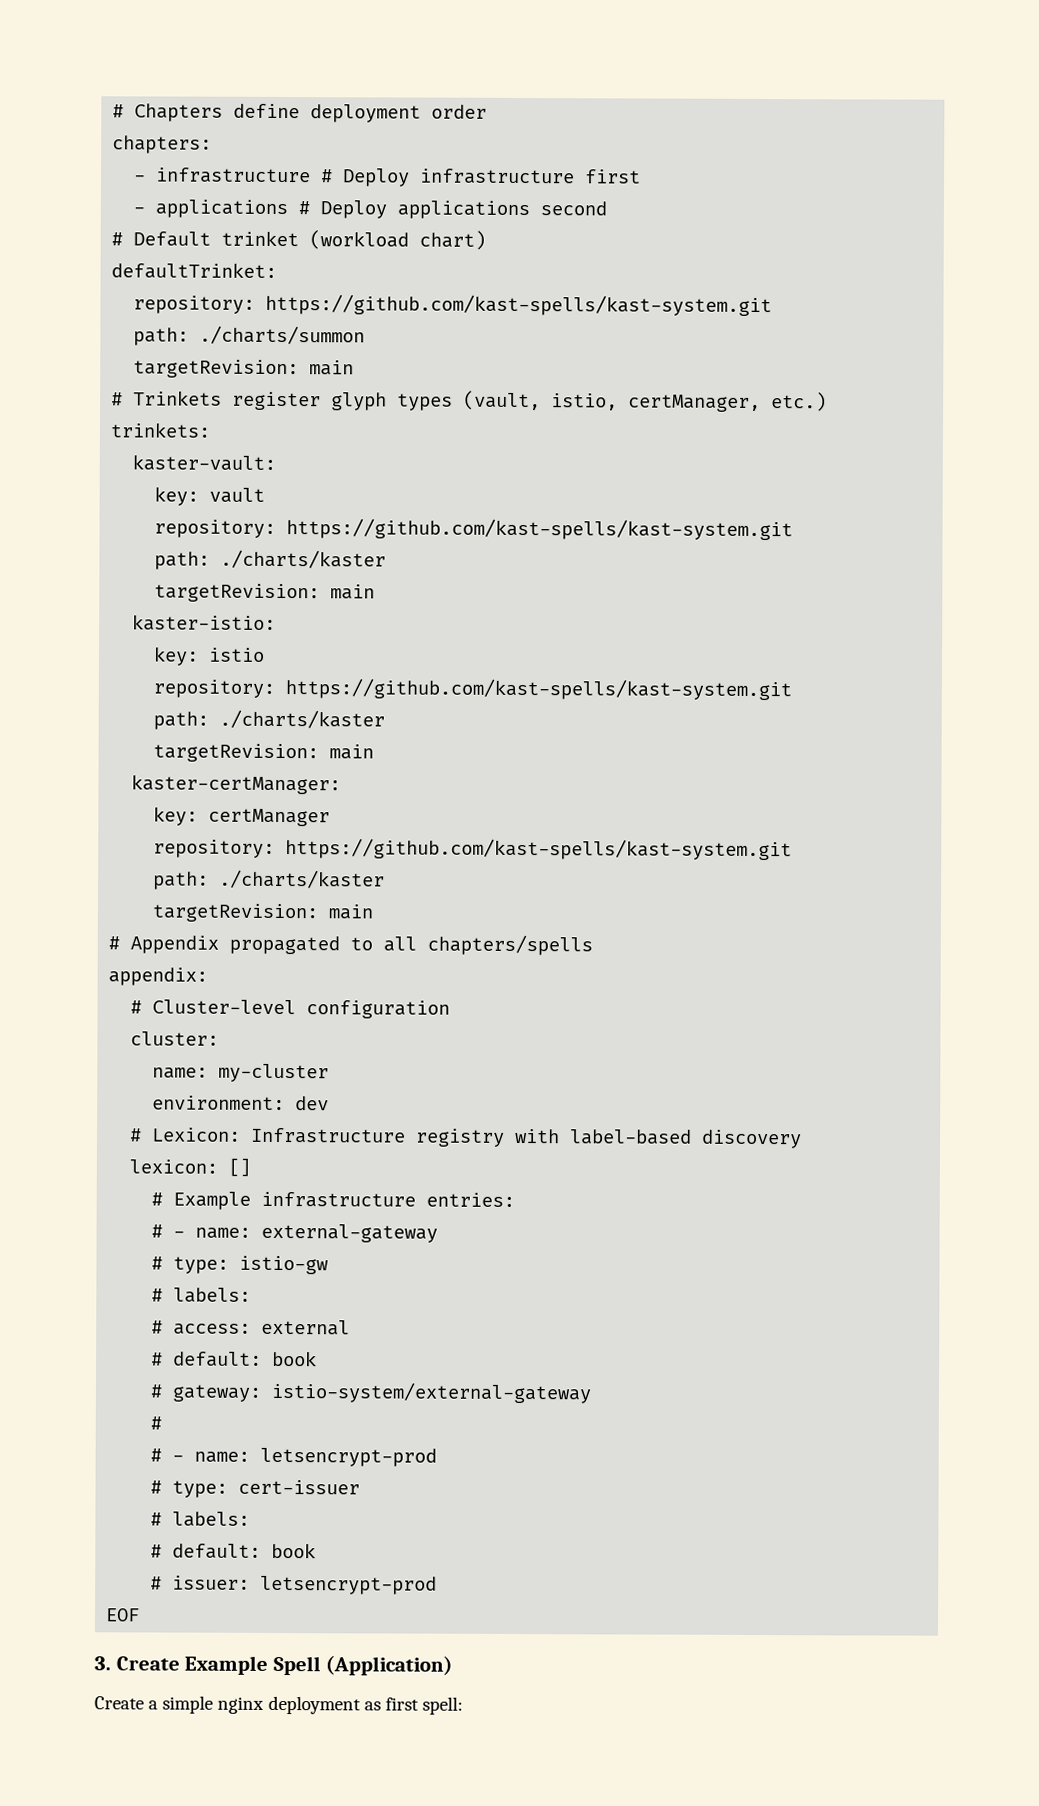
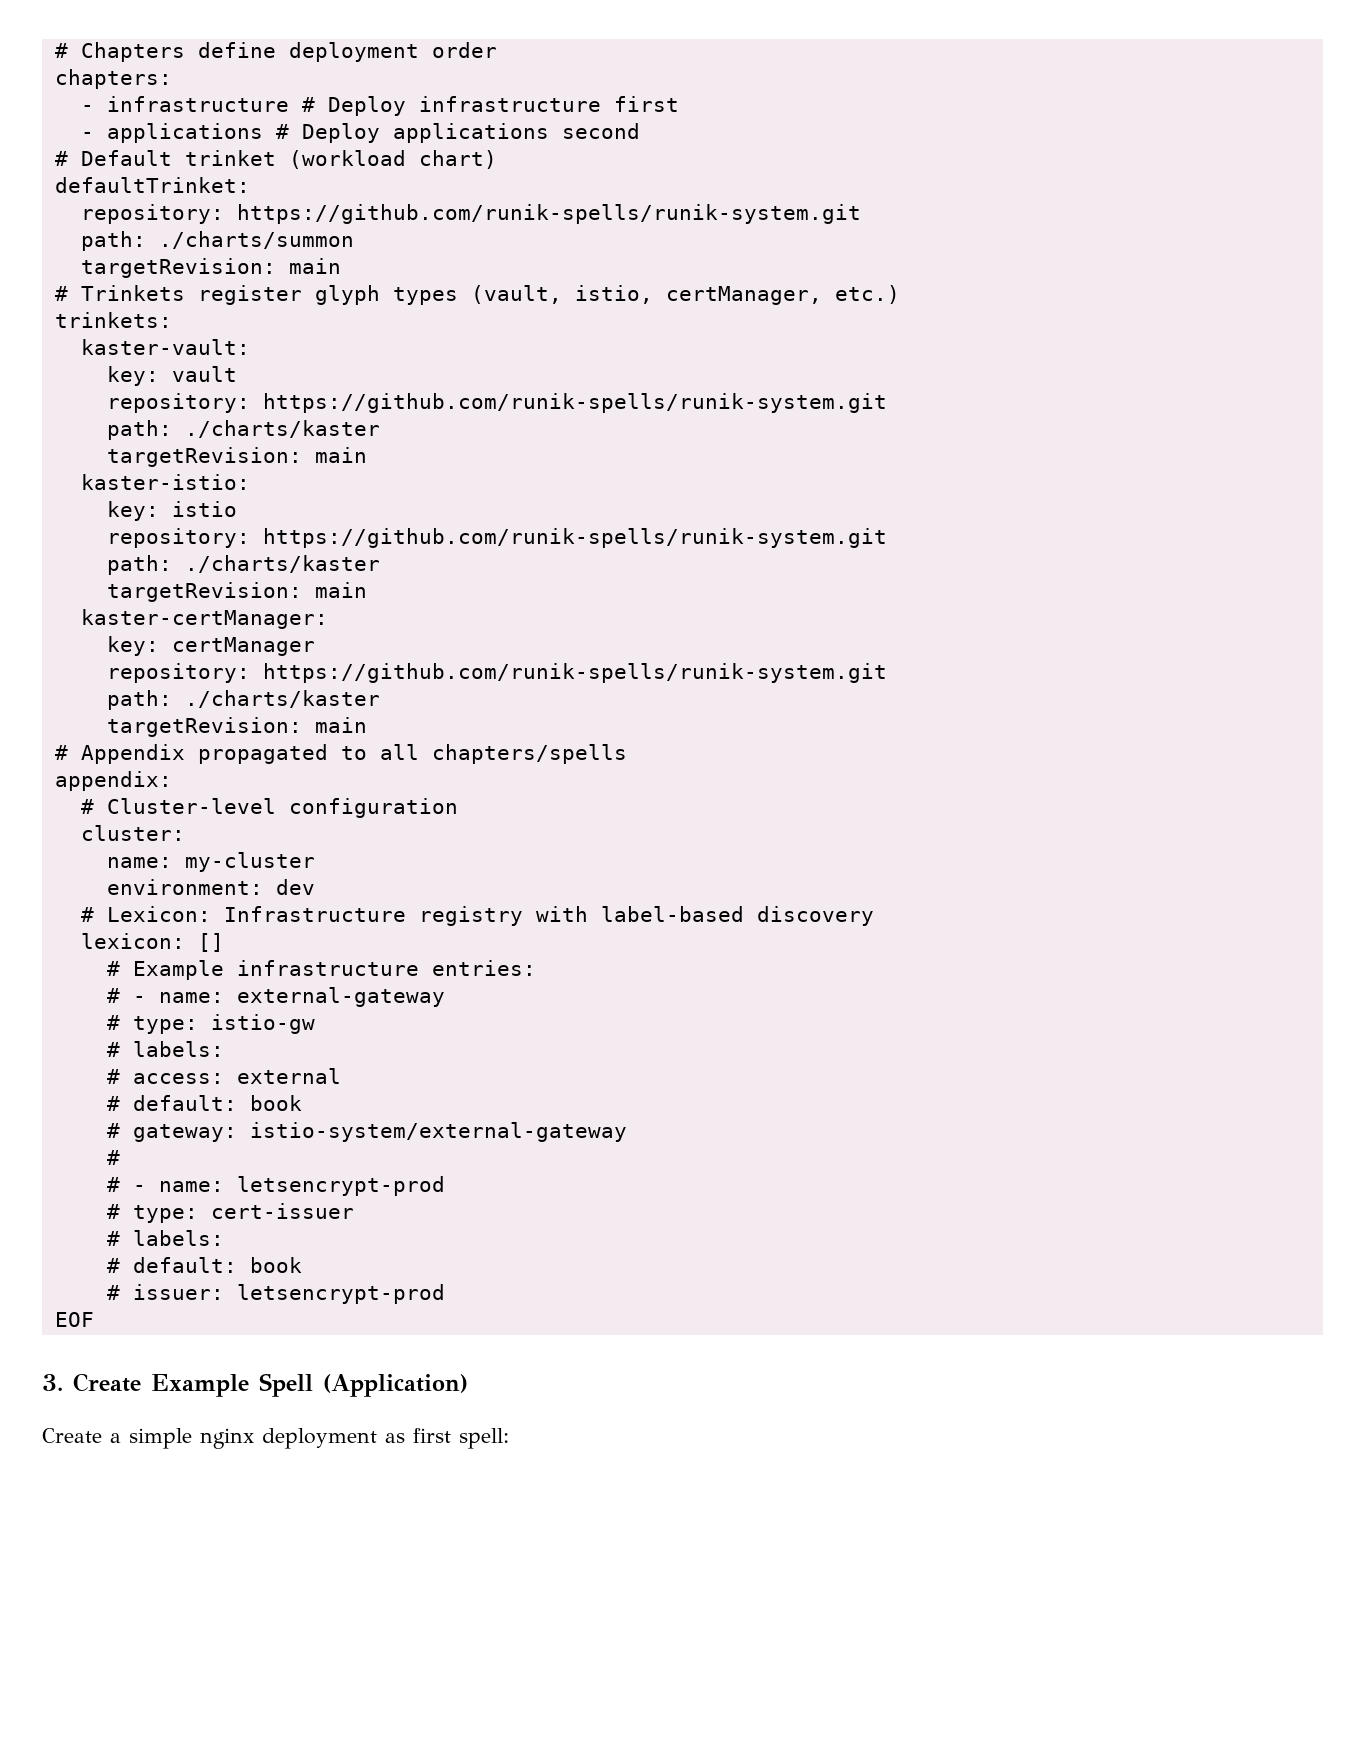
  defaultTrinket:
- repository: https://github.com/kast-spells/kast-system.git
+ repository: https://github.com/runik-spells/runik-system.git
  key: vault
- repository: https://github.com/kast-spells/kast-system.git
+ repository: https://github.com/runik-spells/runik-system.git
  key: istio
- repository: https://github.com/kast-spells/kast-system.git
+ repository: https://github.com/runik-spells/runik-system.git
  key: certManager
- repository: https://github.com/kast-spells/kast-system.git
+ repository: https://github.com/runik-spells/runik-system.git

